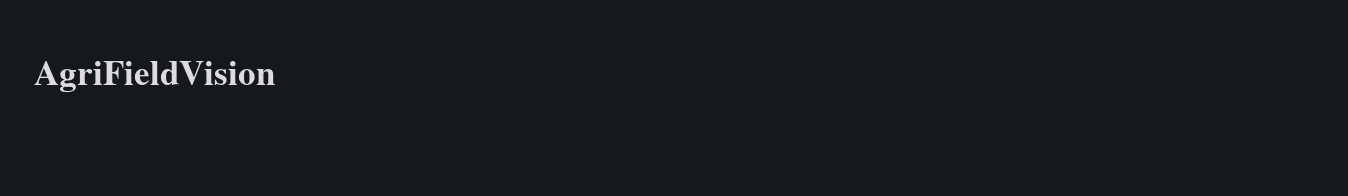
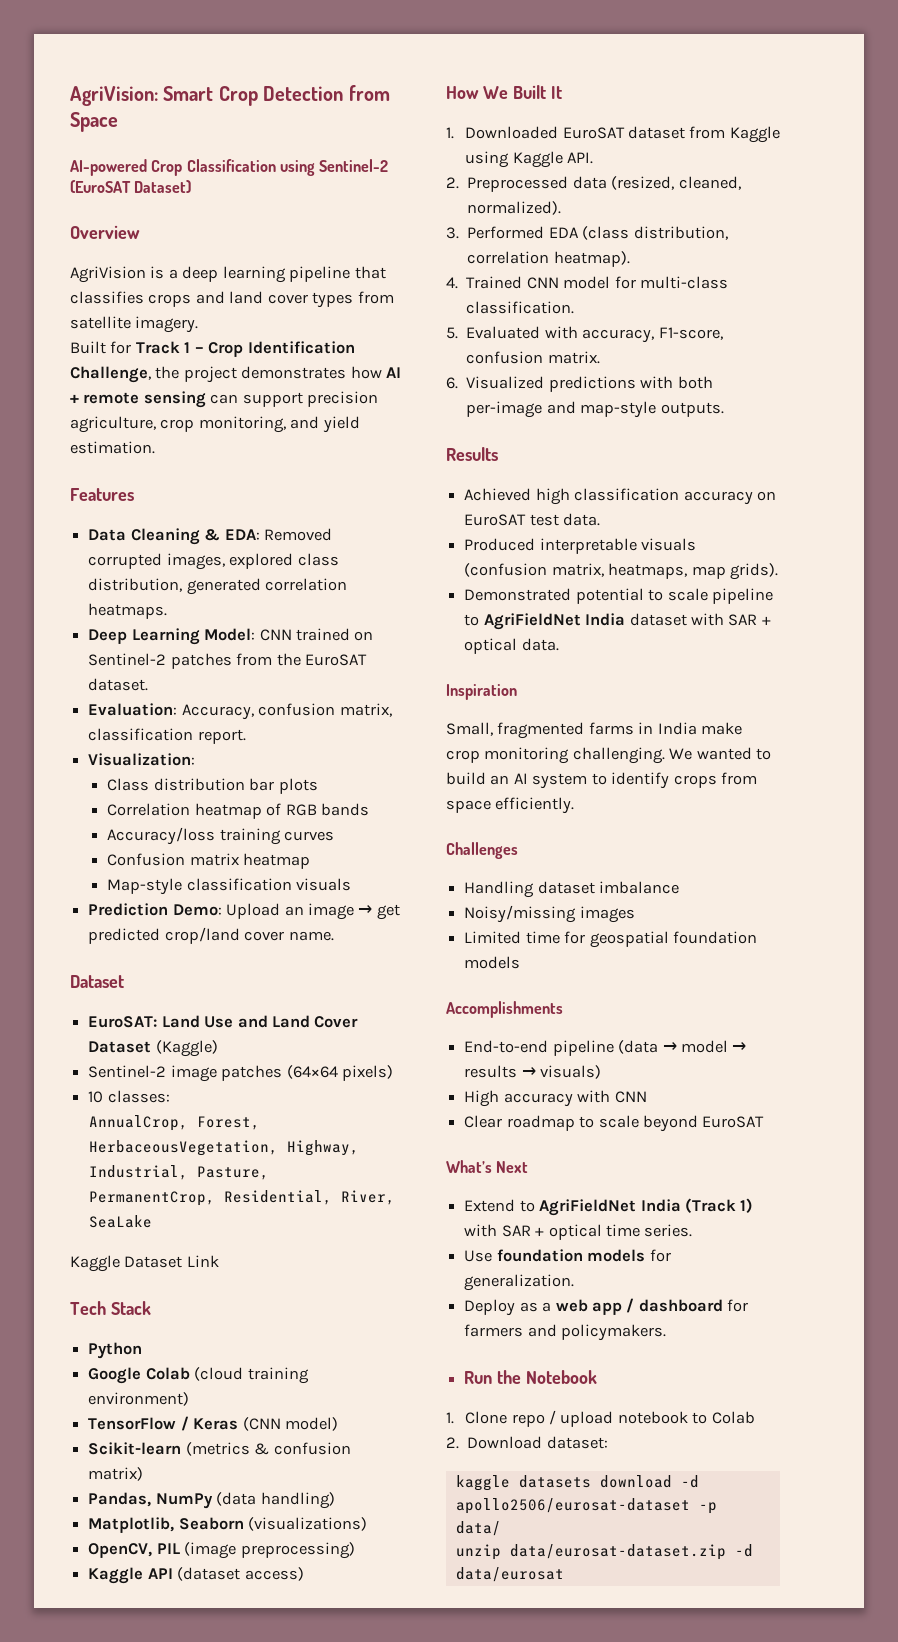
- AgriFieldVision
+ AgriVision: Smart Crop Detection from Space
+ AI-powered Crop Classification using Sentinel-2 (EuroSAT Dataset)
+ Overview
+ AgriVision is a deep learning pipeline that classifies crops and land cover types from satellite imagery.
+ Built for Track 1 – Crop Identification Challenge, the project demonstrates how AI + remote sensing can support precision agriculture, crop monitoring, and yield estimation.
+ Features
+ Data Cleaning & EDA: Removed corrupted images, explored class distribution, generated correlation heatmaps.
+ Deep Learning Model: CNN trained on Sentinel-2 patches from the EuroSAT dataset.
+ Evaluation: Accuracy, confusion matrix, classification report.
+ Visualization:
+ Class distribution bar plots
+ Correlation heatmap of RGB bands
+ Accuracy/loss training curves
+ Confusion matrix heatmap
+ Map-style classification visuals
+ Prediction Demo: Upload an image → get predicted crop/land cover name.
+ Dataset
+ EuroSAT: Land Use and Land Cover Dataset (Kaggle)
+ Sentinel-2 image patches (64×64 pixels)
+ 10 classes:
+ AnnualCrop, Forest, HerbaceousVegetation, Highway, Industrial, Pasture, PermanentCrop, Residential, River, SeaLake
+ Kaggle Dataset Link
+ Tech Stack
+ Python
+ Google Colab (cloud training environment)
+ TensorFlow / Keras (CNN model)
+ Scikit-learn (metrics & confusion matrix)
+ Pandas, NumPy (data handling)
+ Matplotlib, Seaborn (visualizations)
+ OpenCV, PIL (image preprocessing)
+ Kaggle API (dataset access)
+ How We Built It
+ 1. Downloaded EuroSAT dataset from Kaggle using Kaggle API.
+ 2. Preprocessed data (resized, cleaned, normalized).
+ 3. Performed EDA (class distribution, correlation heatmap).
+ 4. Trained CNN model for multi-class classification.
+ 5. Evaluated with accuracy, F1-score, confusion matrix.
+ 6. Visualized predictions with both per-image and map-style outputs.
+ Results
+ Achieved high classification accuracy on EuroSAT test data.
+ Produced interpretable visuals (confusion matrix, heatmaps, map grids).
+ Demonstrated potential to scale pipeline to AgriFieldNet India dataset with SAR + optical data.
+ Inspiration
+ Small, fragmented farms in India make crop monitoring challenging. We wanted to build an AI system to identify crops from space efficiently.
+ Challenges
+ Handling dataset imbalance
+ Noisy/missing images
+ Limited time for geospatial foundation models
+ Accomplishments
+ End-to-end pipeline (data → model → results → visuals)
+ High accuracy with CNN
+ Clear roadmap to scale beyond EuroSAT
+ What’s Next
+ Extend to AgriFieldNet India (Track 1) with SAR + optical time series.
+ Use foundation models for generalization.
+ Deploy as a web app / dashboard for farmers and policymakers.
+ Run the Notebook
+ 1. Clone repo / upload notebook to Colab
+ 2. Download dataset:
+ kaggle datasets download -d apollo2506/eurosat-dataset -p data/
+ unzip data/eurosat-dataset.zip -d data/eurosat

